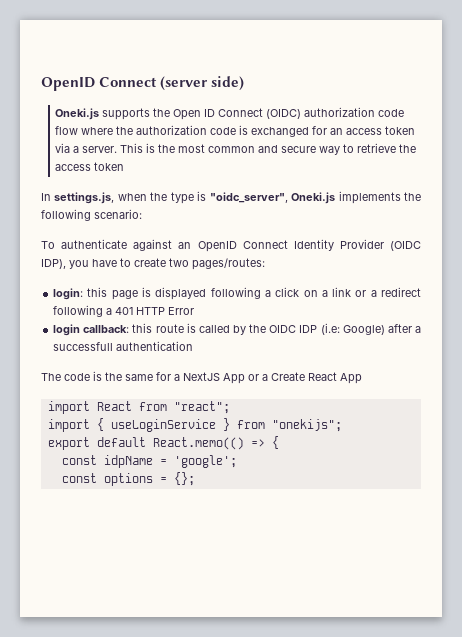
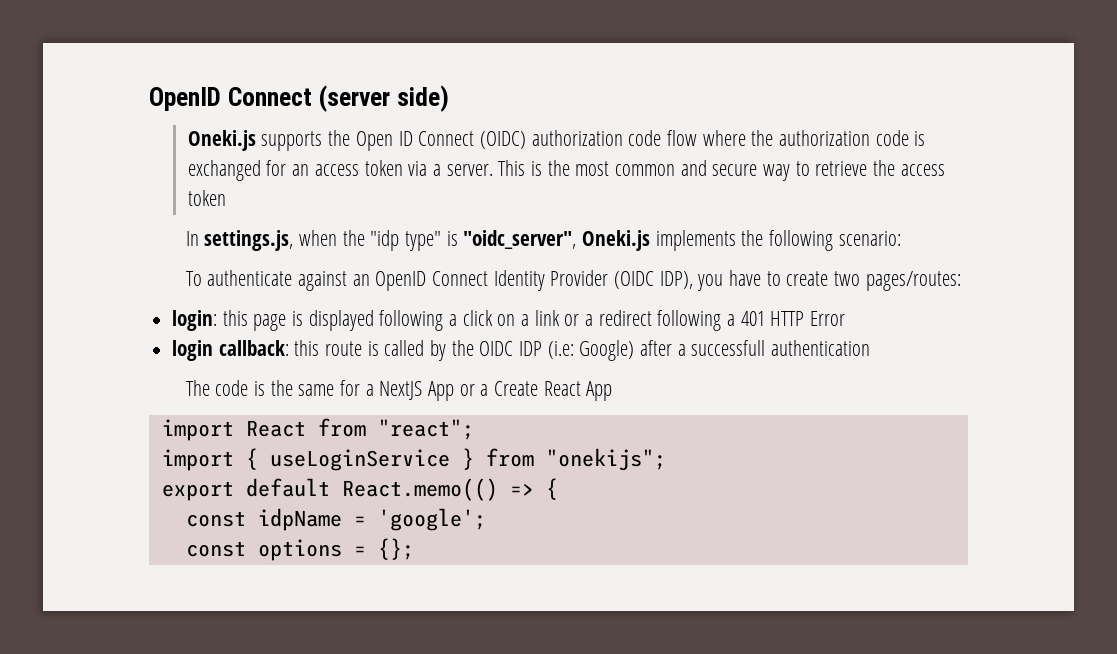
- In settings.js, when the type is "oidc_server", Oneki.js implements the following scenario:
+ In settings.js, when the "idp type" is "oidc_server", Oneki.js implements the following scenario:

